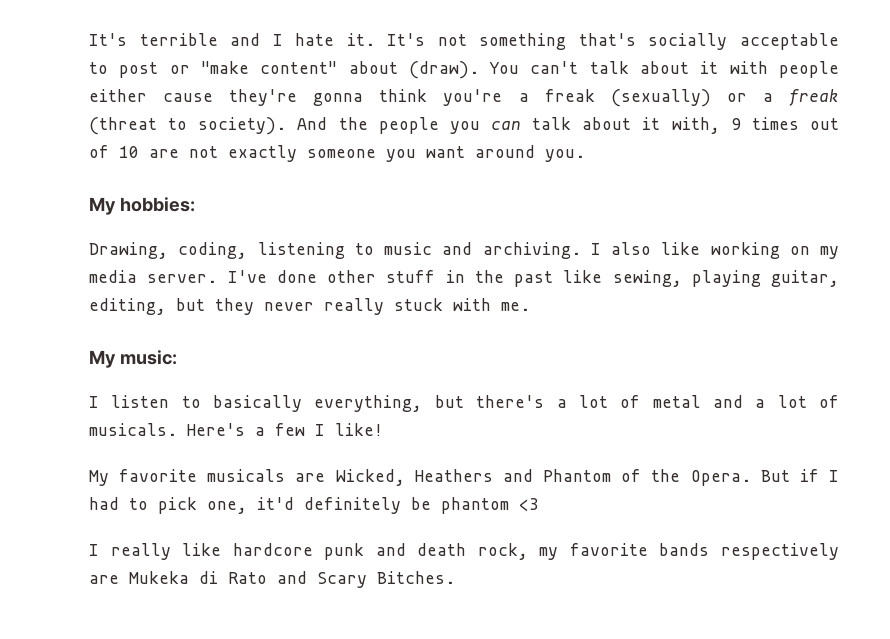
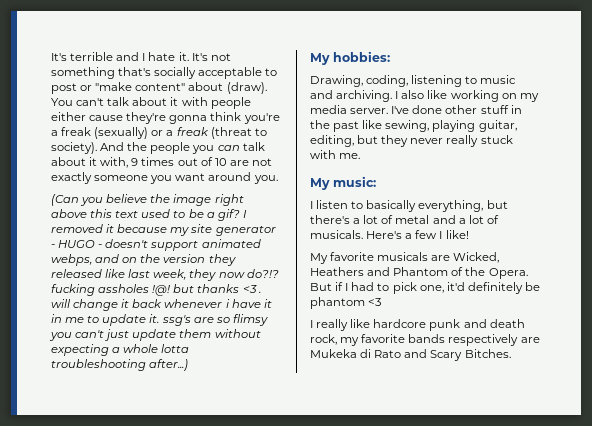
+ (Can you believe the image right above this text used to be a gif? I removed it because my site generator - HUGO - doesn't support animated webps, and on the version they released like last week, they now do?!? fucking assholes !@! but thanks <3 . will change it back whenever i have it in me to update it. ssg's are so flimsy you can't just update them without expecting a whole lotta troubleshooting after...)

